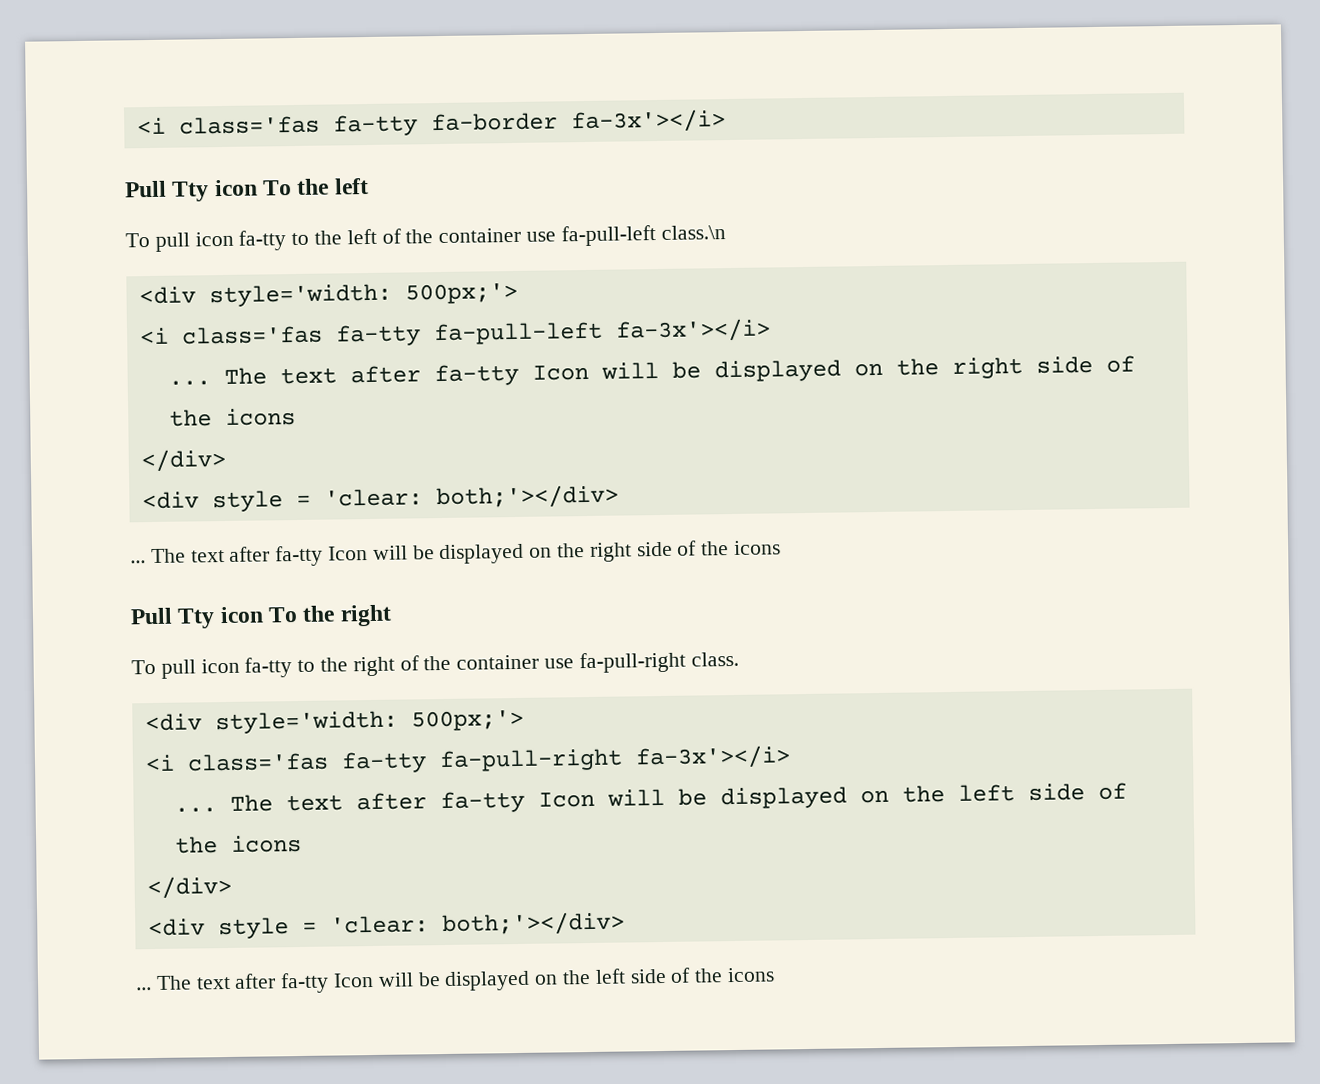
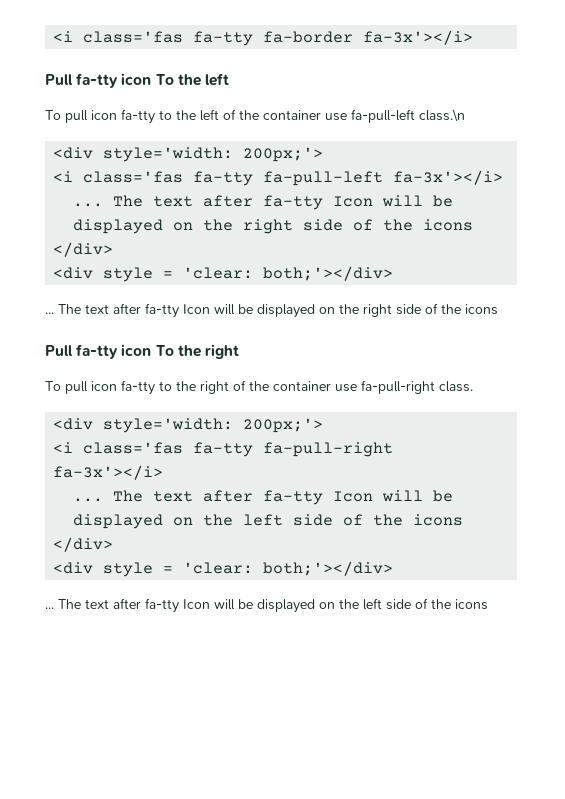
- Pull Tty icon To the left
+ Pull fa-tty icon To the left
  To pull icon fa-tty to the left of the container use fa-pull-left class.\n
- <div style='width: 500px;'>
+ <div style='width: 200px;'>
- Pull Tty icon To the right
+ Pull fa-tty icon To the right
  To pull icon fa-tty to the right of the container use fa-pull-right class.
- <div style='width: 500px;'>
+ <div style='width: 200px;'>

